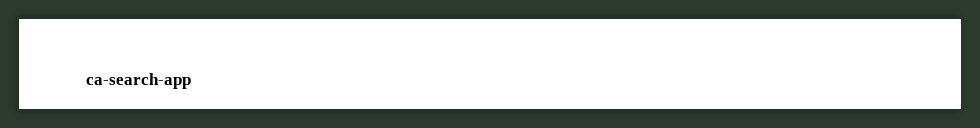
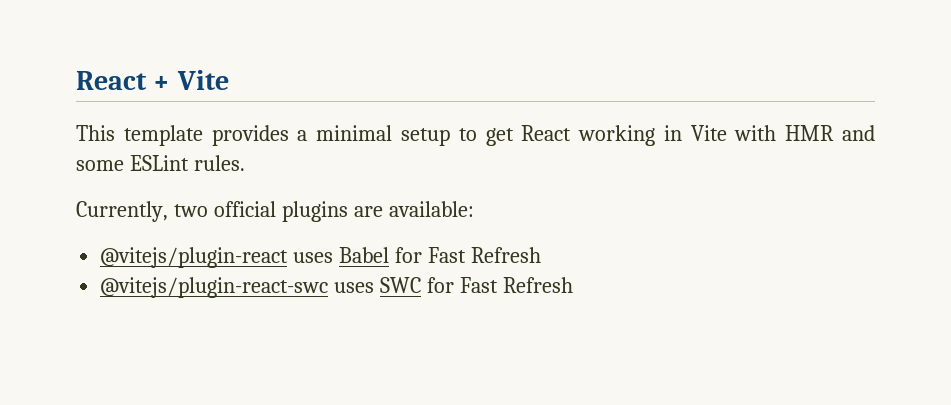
- ca-search-app
+ React + Vite
+ This template provides a minimal setup to get React working in Vite with HMR and some ESLint rules.
+ Currently, two official plugins are available:
+ @vitejs/plugin-react uses Babel for Fast Refresh
+ @vitejs/plugin-react-swc uses SWC for Fast Refresh

